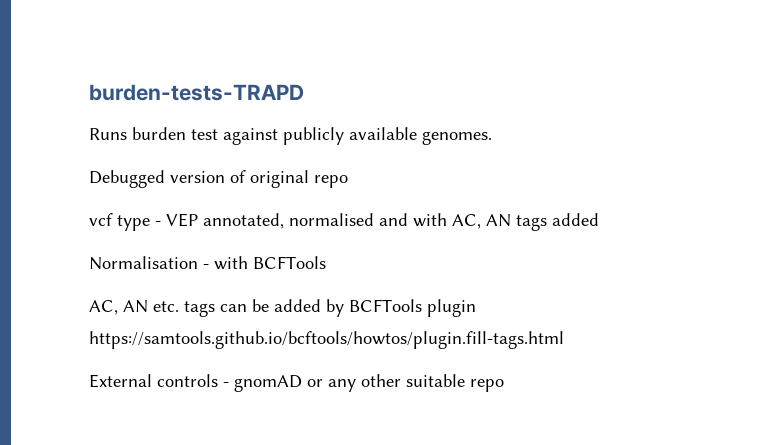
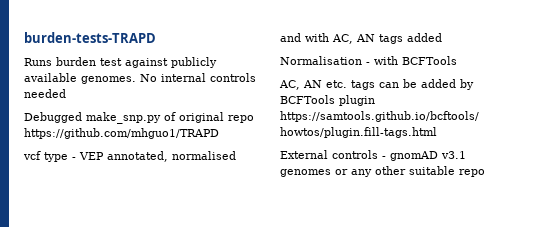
+ No internal controls needed
- Debugged version of original repo
+ Debugged make_snp.py of original repo https://github.com/mhguo1/TRAPD
- External controls - gnomAD or any other suitable repo
+ External controls - gnomAD v3.1 genomes or any other suitable repo

